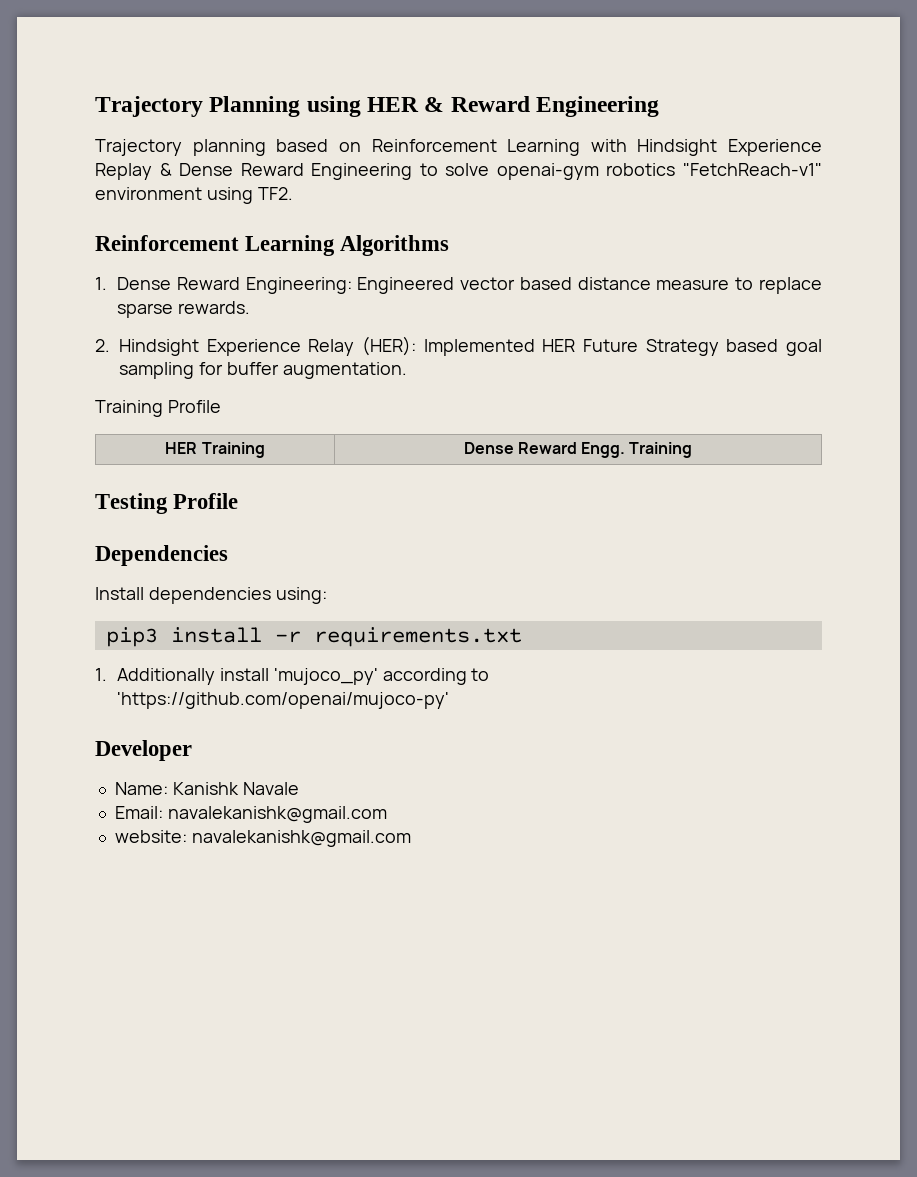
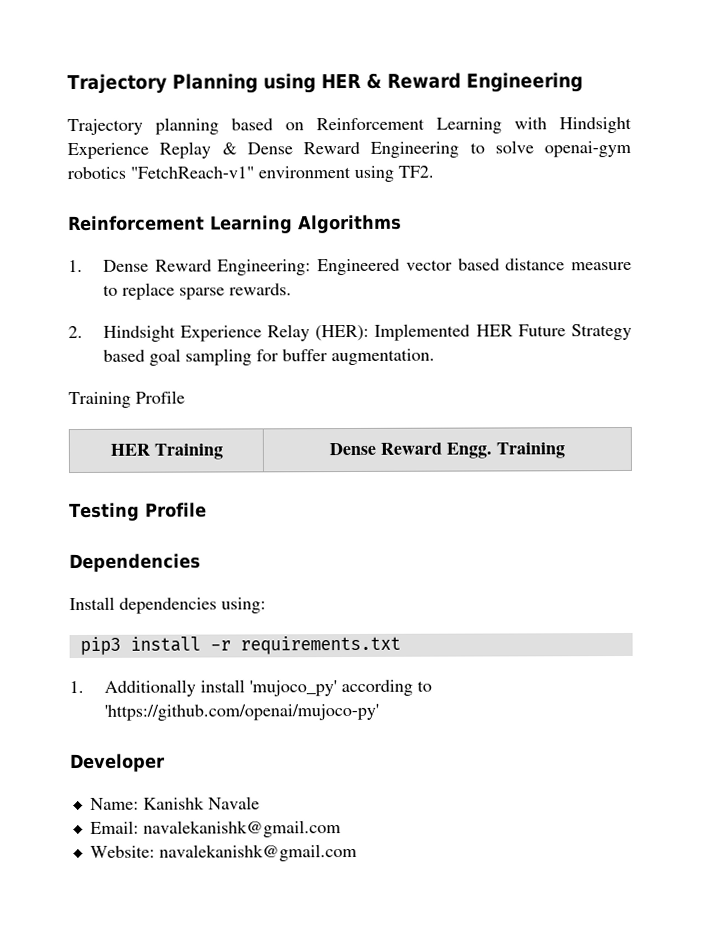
- website: navalekanishk@gmail.com
+ Website: navalekanishk@gmail.com

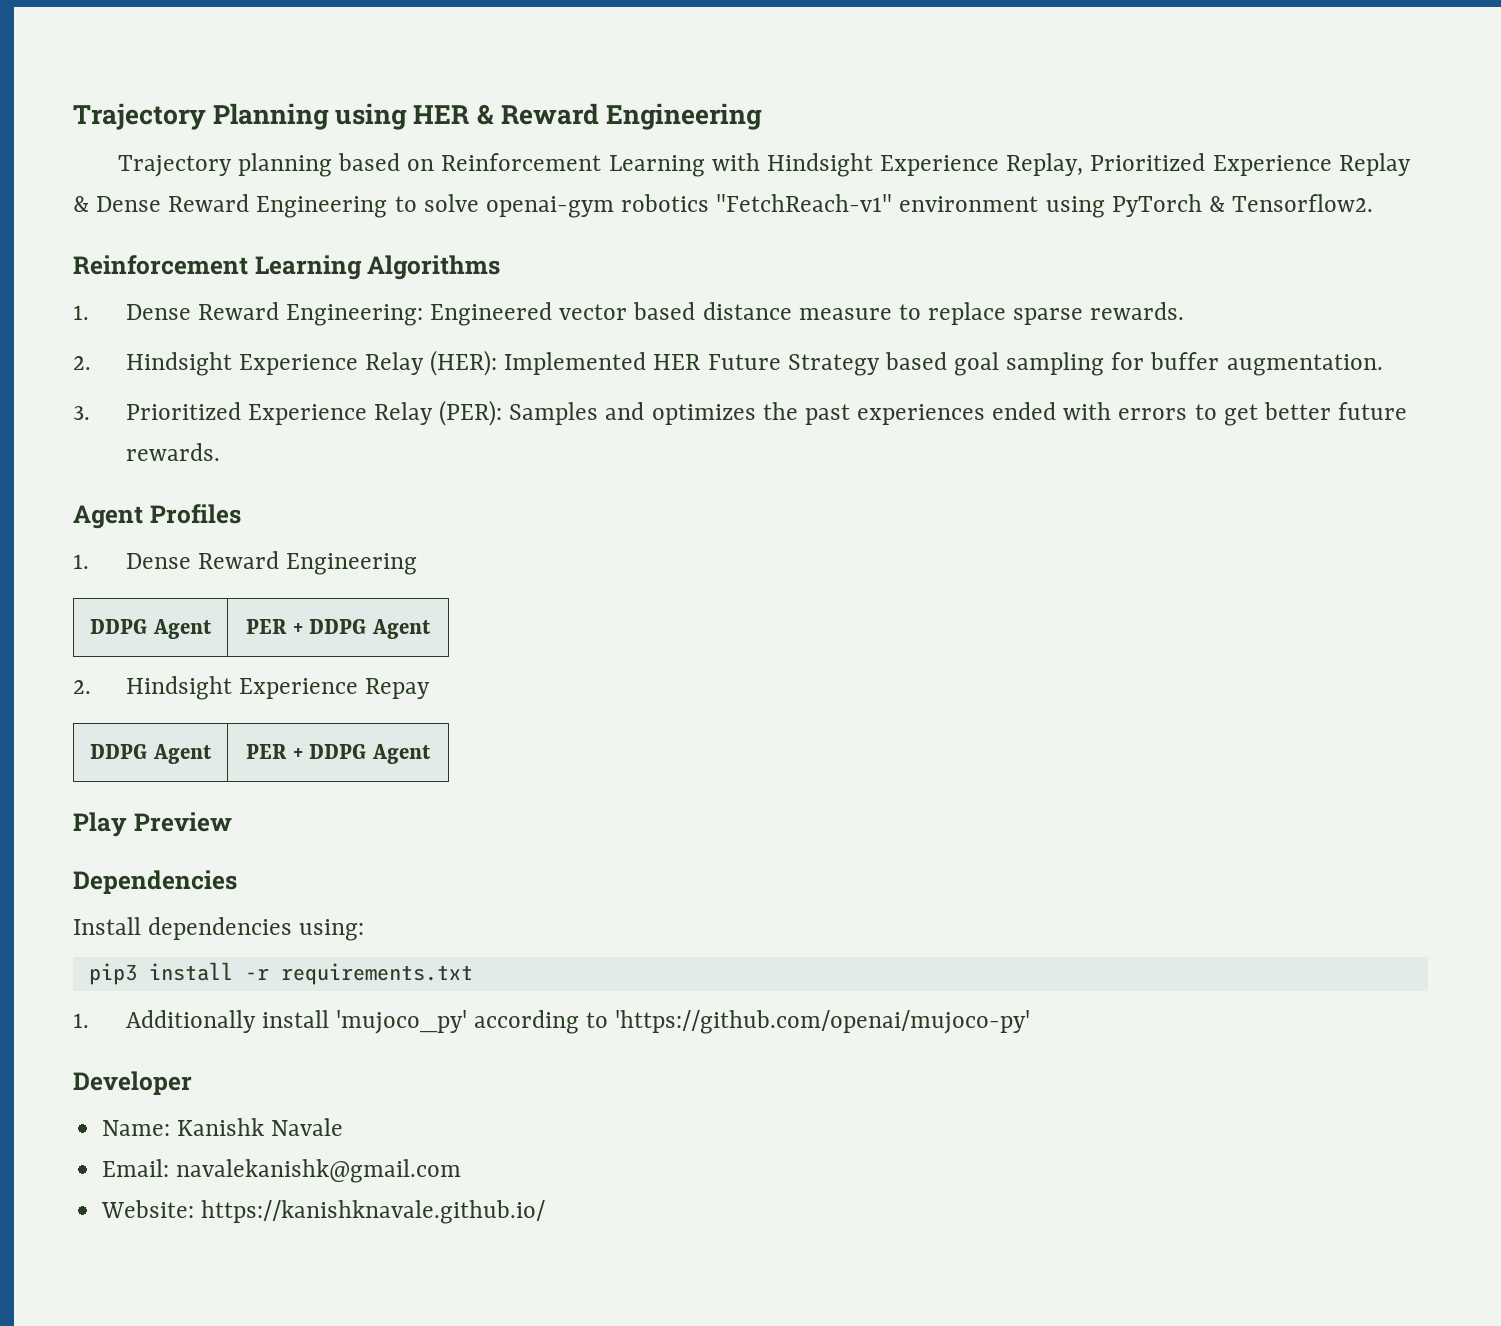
- Trajectory planning based on Reinforcement Learning with Hindsight Experience Replay & Dense Reward Engineering to solve openai-gym robotics "FetchReach-v1" environment using TF2.
+ Trajectory planning based on Reinforcement Learning with Hindsight Experience Replay, Prioritized Experience Replay & Dense Reward Engineering to solve openai-gym robotics "FetchReach-v1" environment using PyTorch & Tensorflow2.
- Training Profile
- HER Training | Dense Reward Engg. Training
- Testing Profile
+ 3. Prioritized Experience Relay (PER): Samples and optimizes the past experiences ended with errors to get better future rewards.
+ Agent Profiles
+ 1. Dense Reward Engineering
+ DDPG Agent | PER + DDPG Agent
+ 2. Hindsight Experience Repay
+ DDPG Agent | PER + DDPG Agent
+ Play Preview
- Website: navalekanishk@gmail.com
+ Website: https://kanishknavale.github.io/

